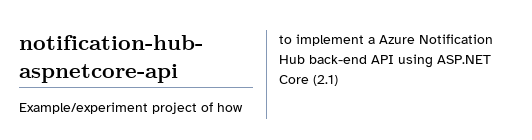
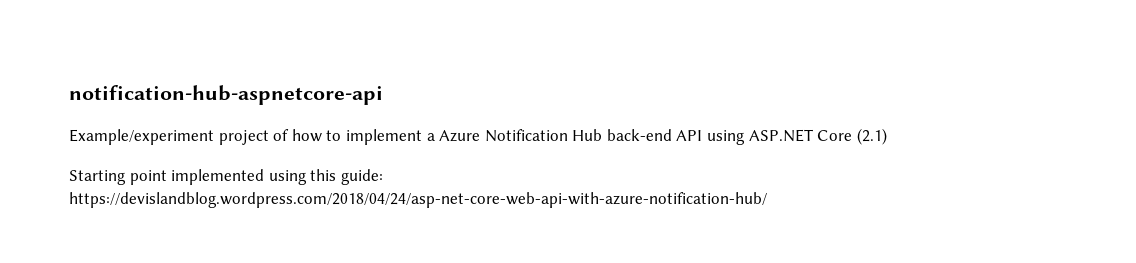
+ Starting point implemented using this guide: https://devislandblog.wordpress.com/2018/04/24/asp-net-core-web-api-with-azure-notification-hub/

